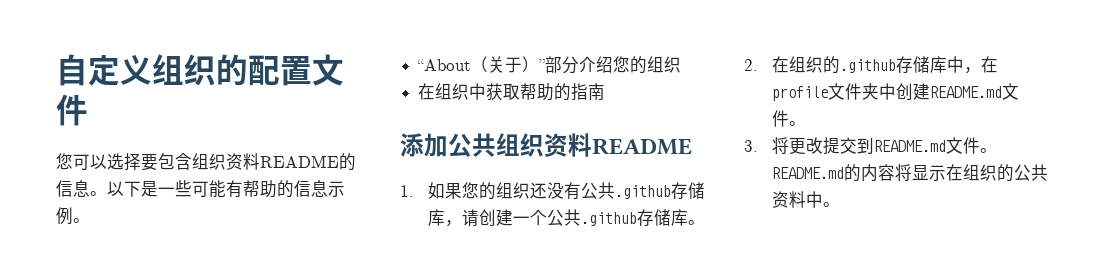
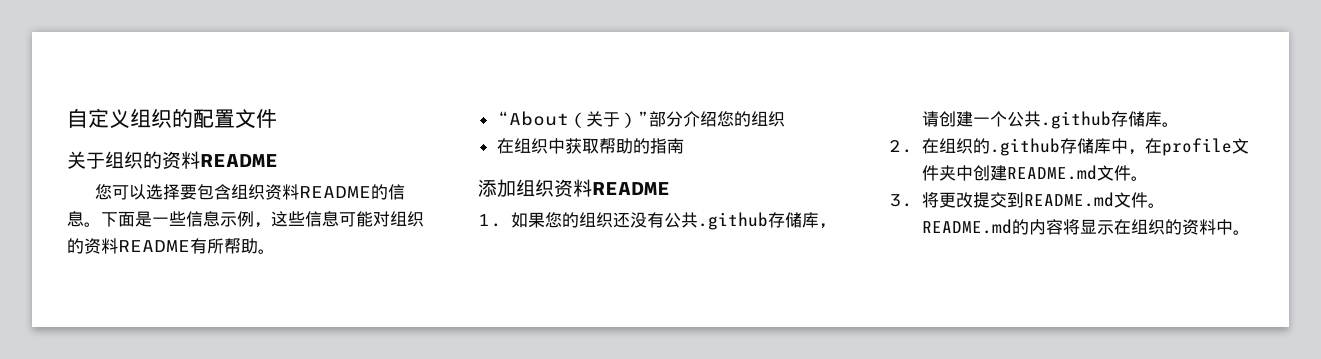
+ 关于组织的资料README
- 以下是一些可能有帮助的信息示例。
+ 下面是一些信息示例，这些信息可能对组织的资料README有所帮助。
- 添加公共组织资料README
+ 添加组织资料README
- README.md的内容将显示在组织的公共资料中。
+ README.md的内容将显示在组织的资料中。

